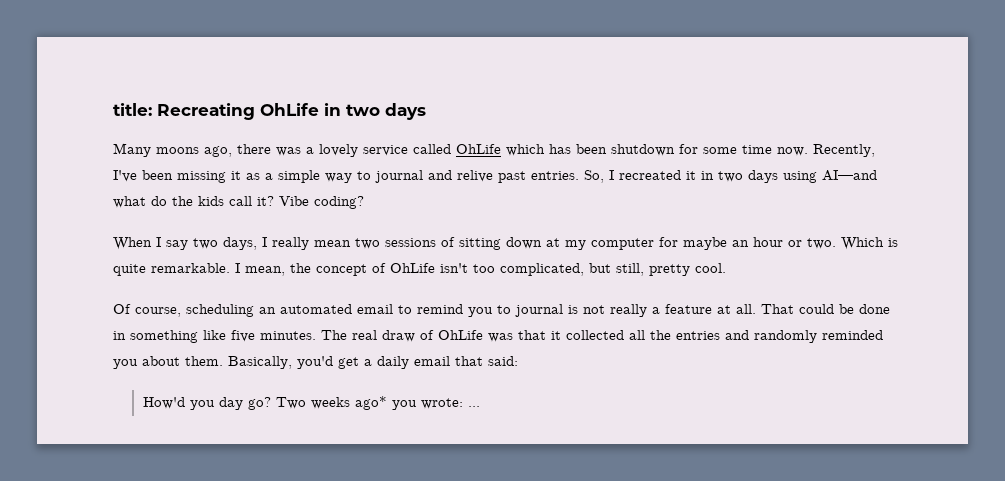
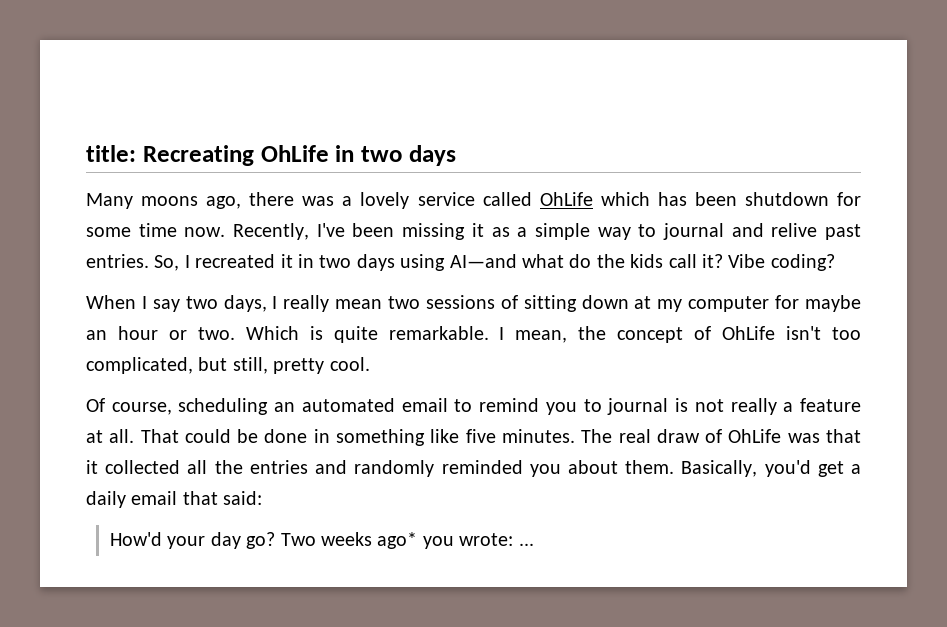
- How'd you day go?
+ How'd your day go?

